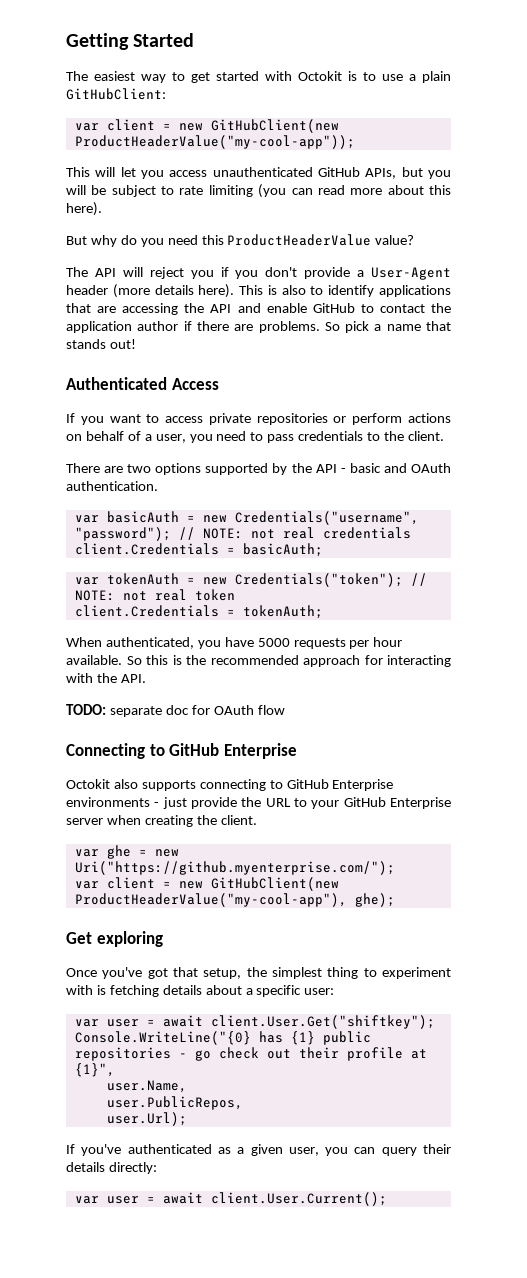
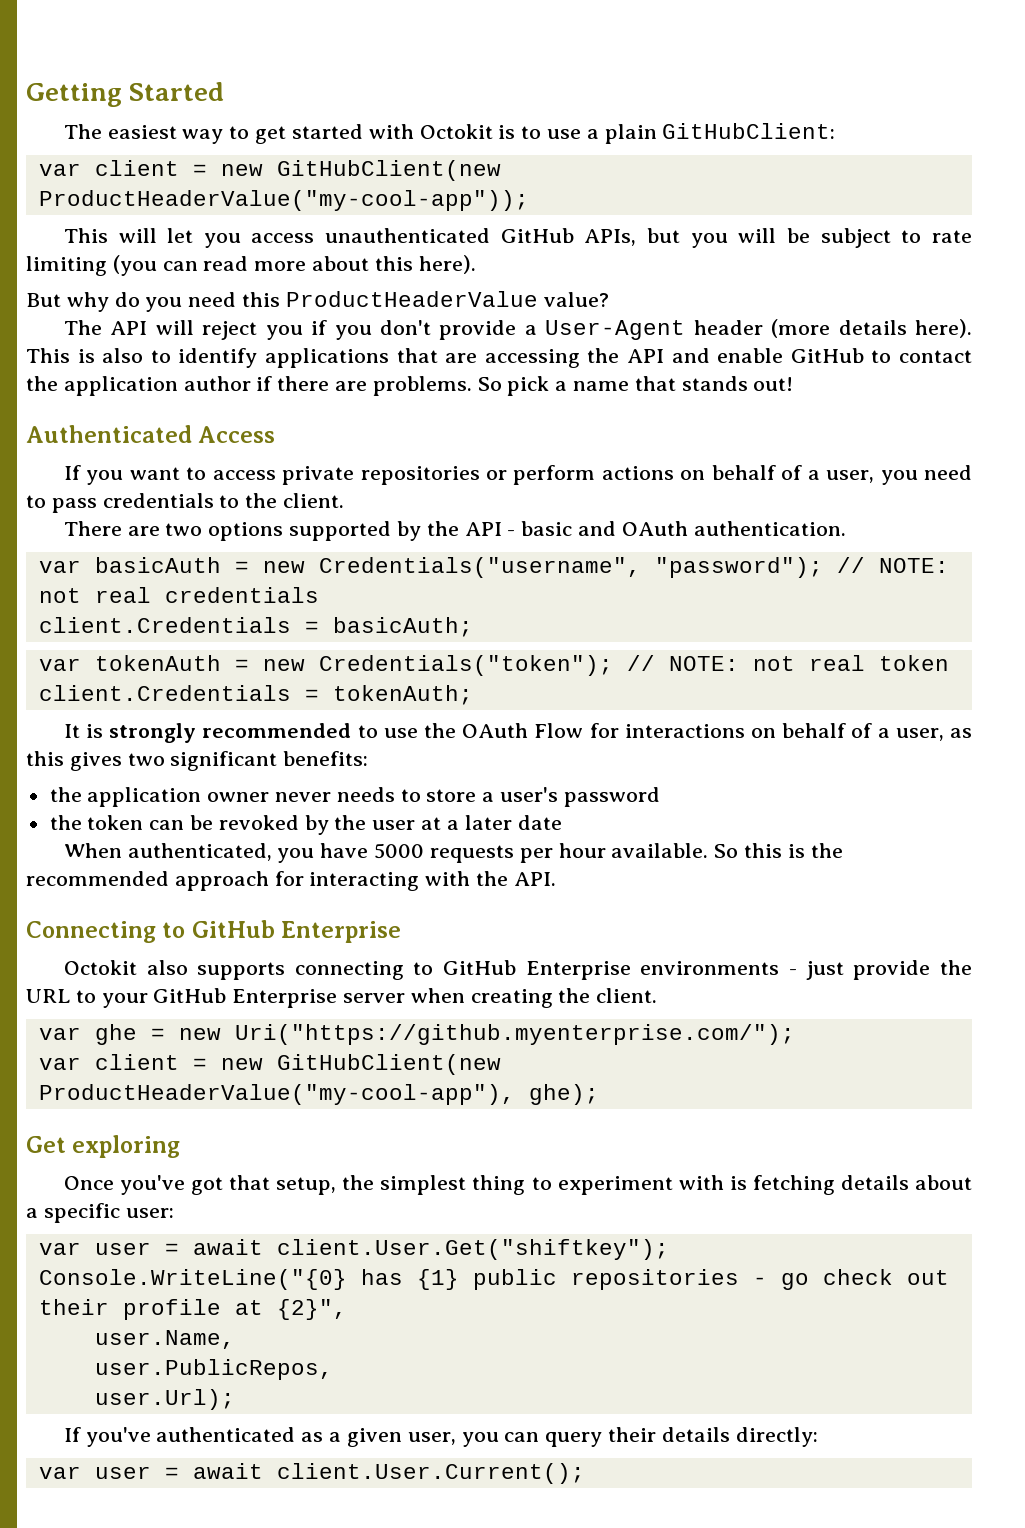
+ It is strongly recommended to use the OAuth Flow for interactions on behalf of a user, as this gives two significant benefits:
+ the application owner never needs to store a user's password
+ the token can be revoked by the user at a later date
- TODO: separate doc for OAuth flow
- Console.WriteLine("{0} has {1} public repositories - go check out their profile at {1}",
+ Console.WriteLine("{0} has {1} public repositories - go check out their profile at {2}",

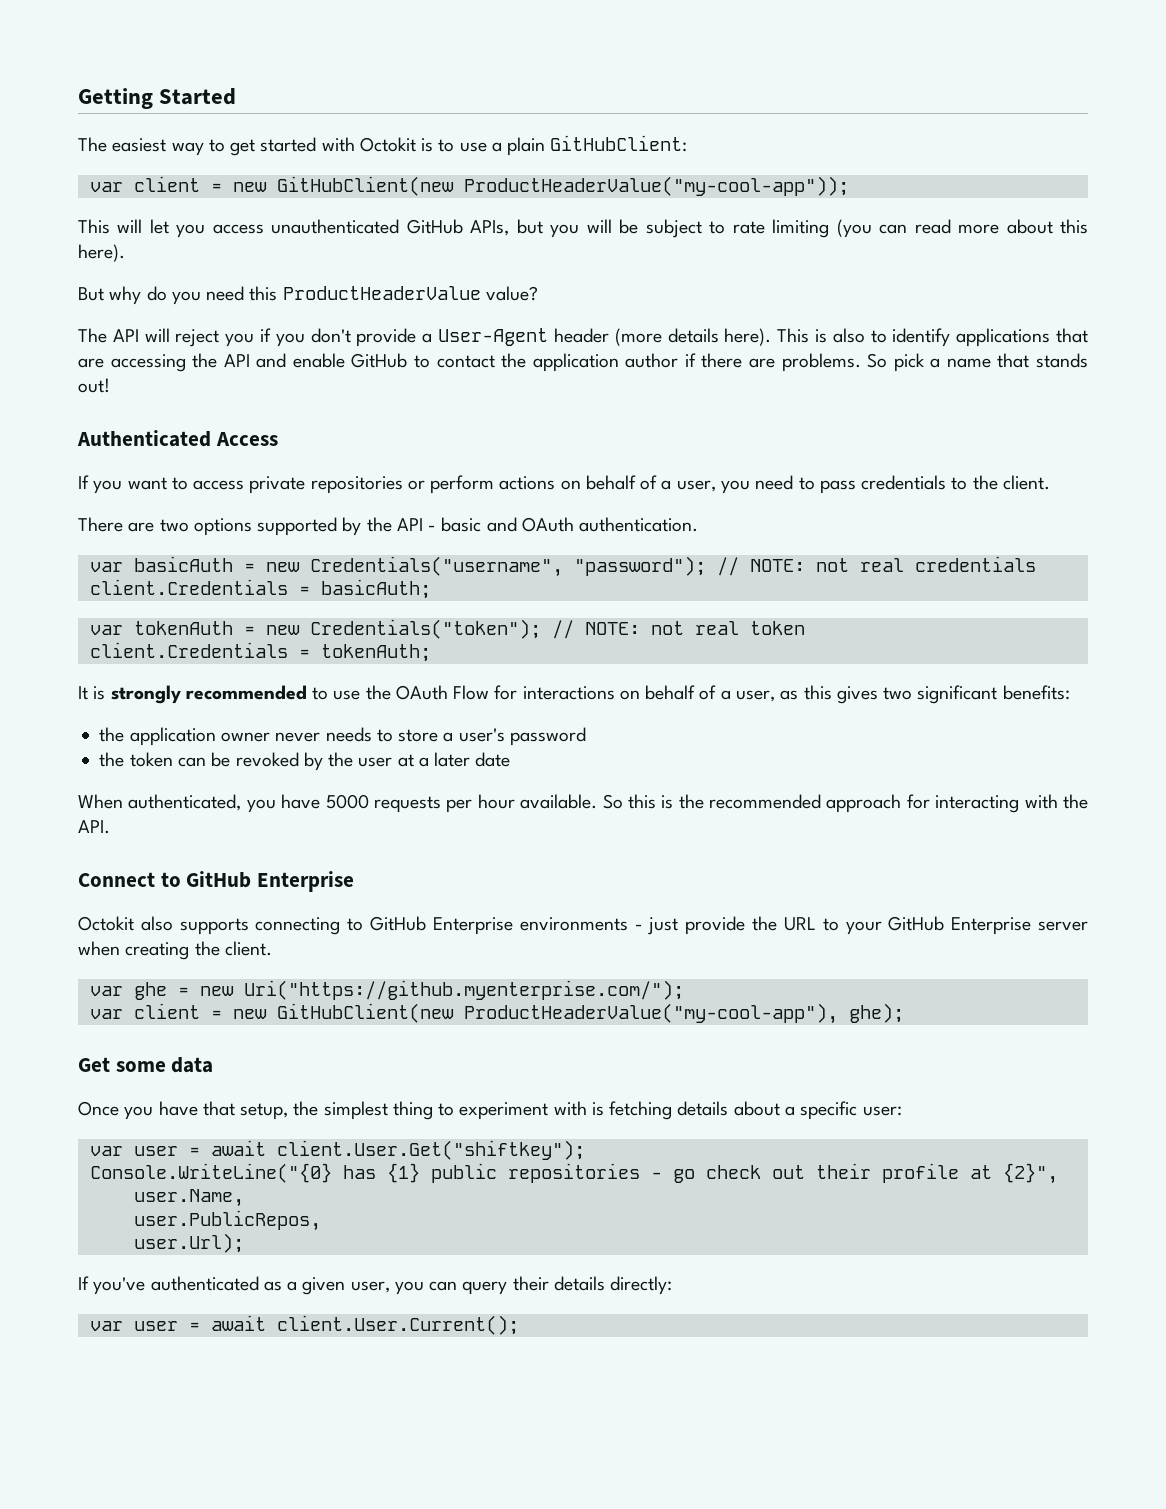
- Connecting to GitHub Enterprise
+ Connect to GitHub Enterprise
- Get exploring
+ Get some data
- Once you've got that setup, the simplest thing to experiment with is fetching details about a specific user:
+ Once you have that setup, the simplest thing to experiment with is fetching details about a specific user:

